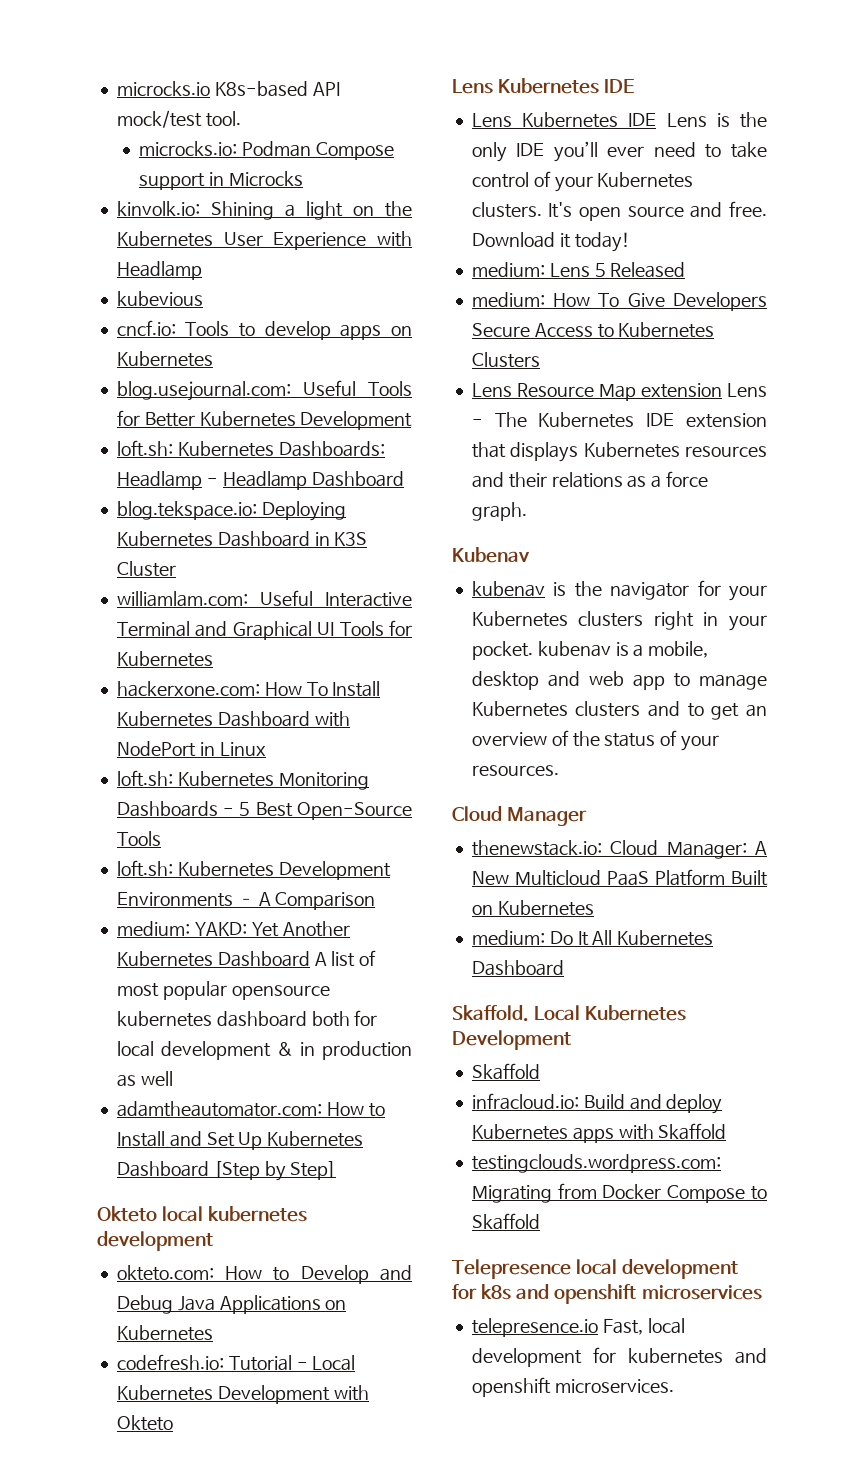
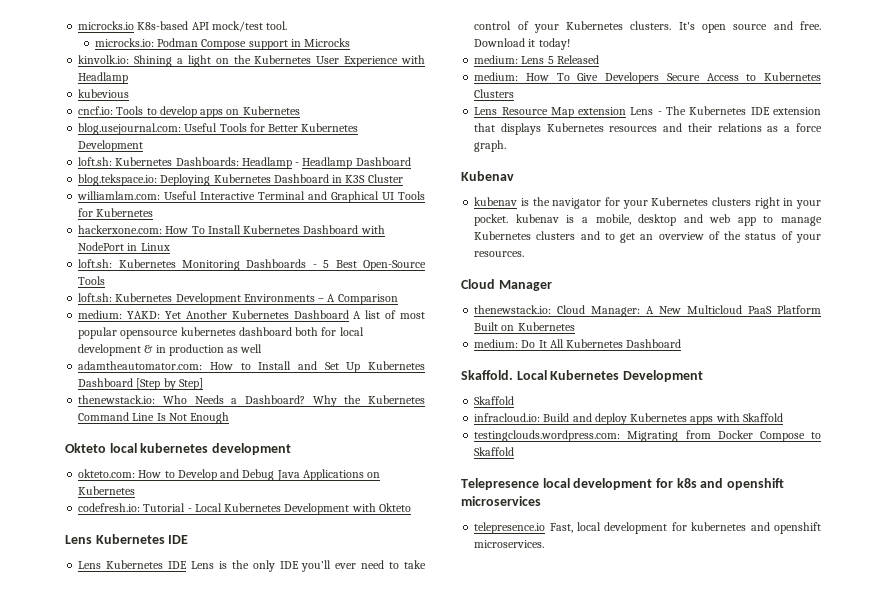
+ thenewstack.io: Who Needs a Dashboard? Why the Kubernetes Command Line Is Not Enough

